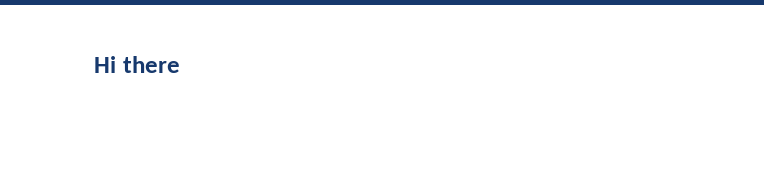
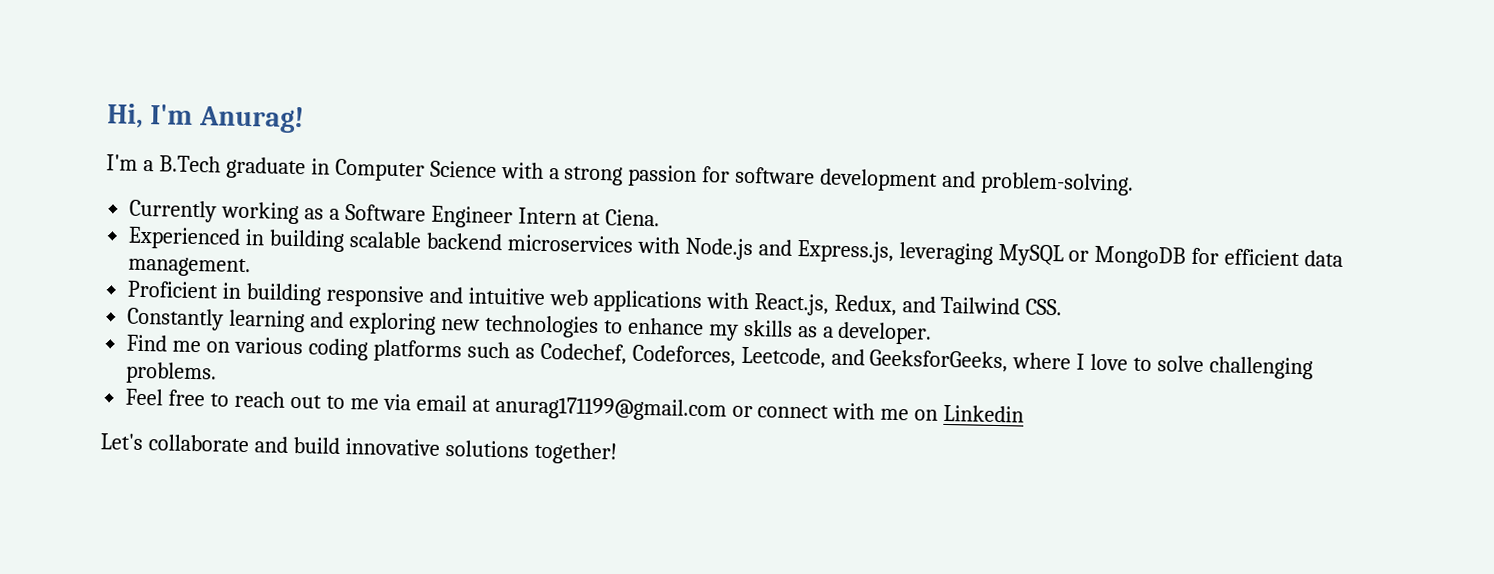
- Hi there
+ Hi, I'm Anurag!
+ I'm a B.Tech graduate in Computer Science with a strong passion for software development and problem-solving.
+ Currently working as a Software Engineer Intern at Ciena.
+ Experienced in building scalable backend microservices with Node.js and Express.js, leveraging MySQL or MongoDB for efficient data management.
+ Proficient in building responsive and intuitive web applications with React.js, Redux, and Tailwind CSS.
+ Constantly learning and exploring new technologies to enhance my skills as a developer.
+ Find me on various coding platforms such as Codechef, Codeforces, Leetcode, and GeeksforGeeks, where I love to solve challenging problems.
+ Feel free to reach out to me via email at anurag171199@gmail.com or connect with me on Linkedin
+ Let's collaborate and build innovative solutions together!

